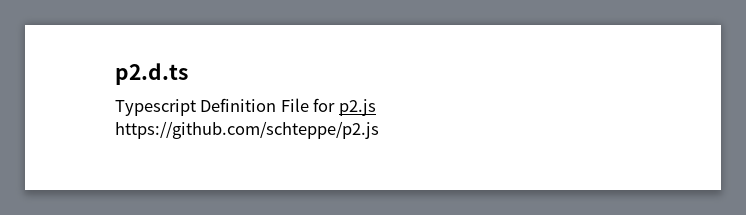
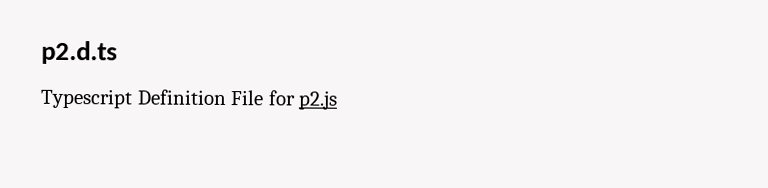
- Typescript Definition File for p2.js https://github.com/schteppe/p2.js
+ Typescript Definition File for p2.js

